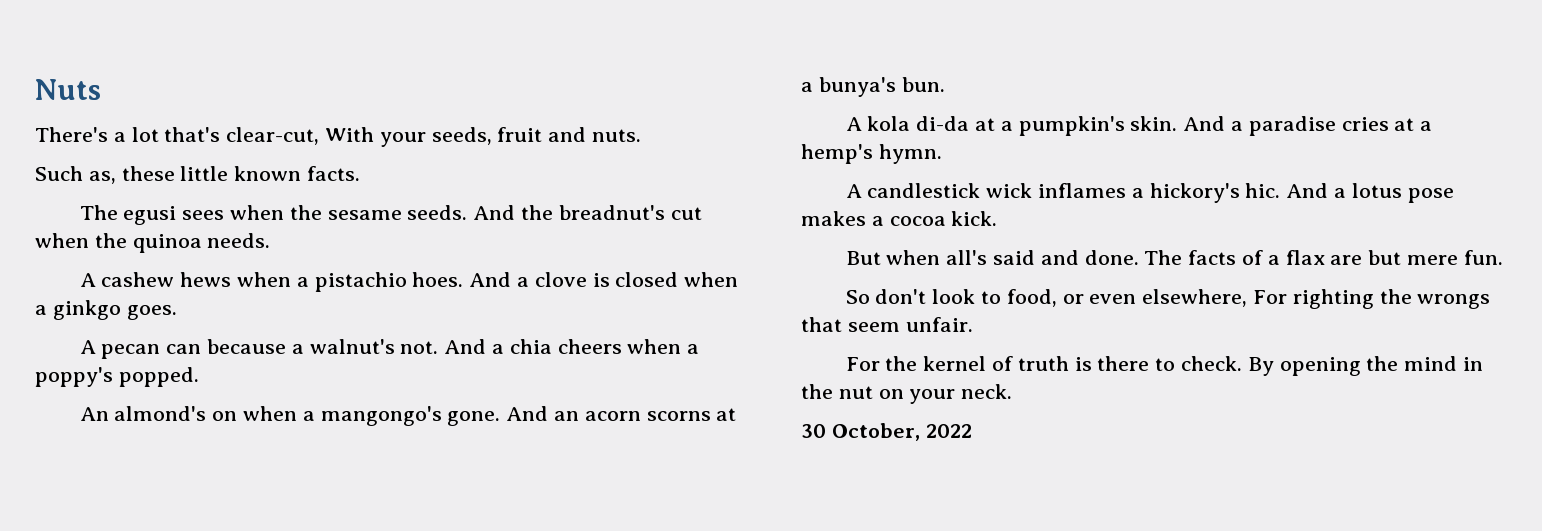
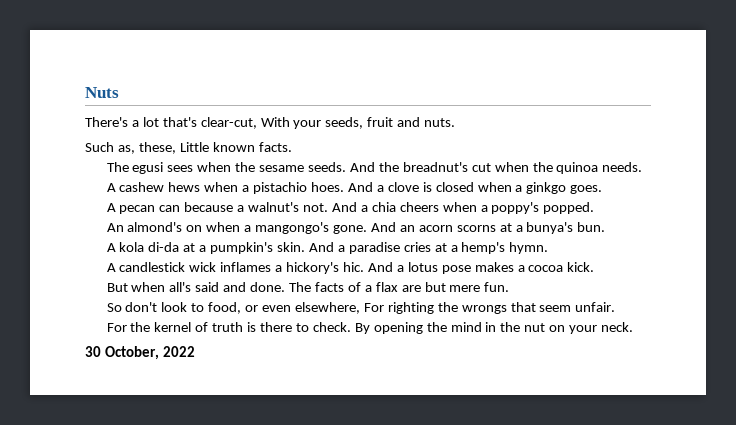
- Such as, these little known facts.
+ Such as, these, Little known facts.

